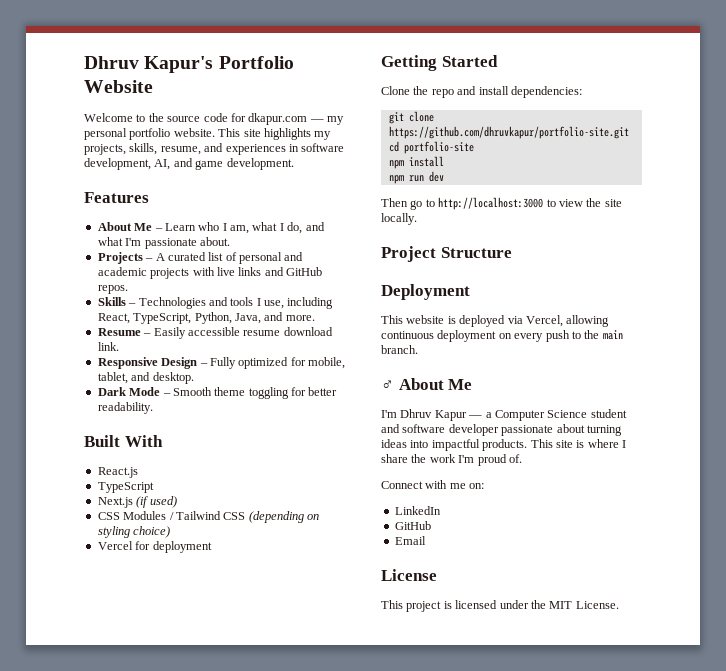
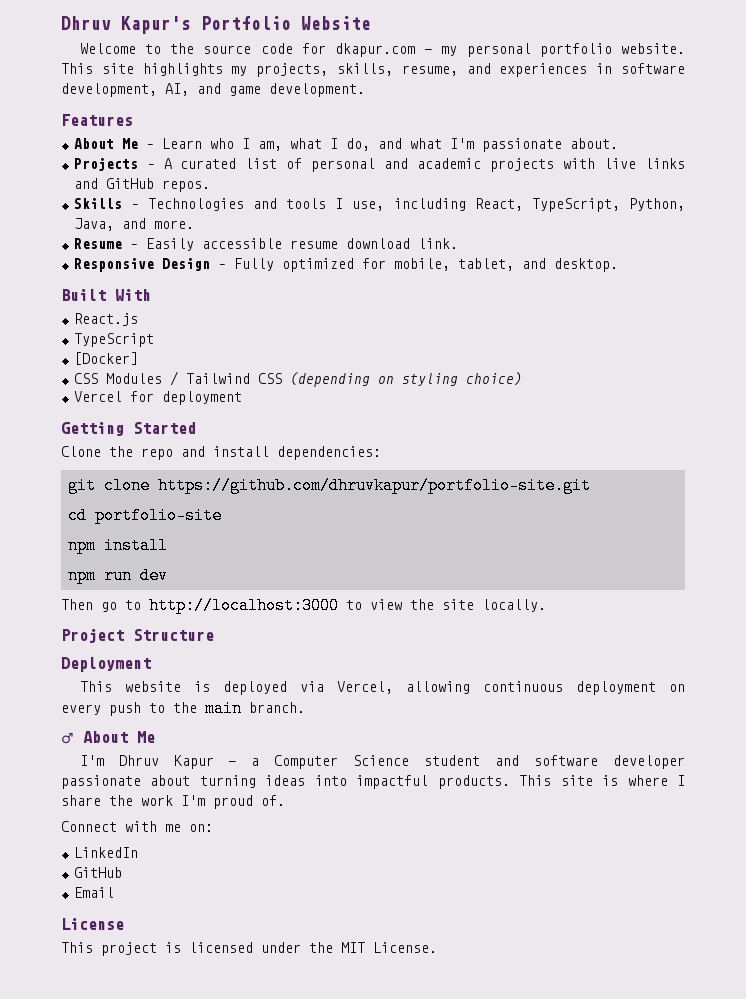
- Dark Mode – Smooth theme toggling for better readability.
- Next.js (if used)
+ [Docker]

